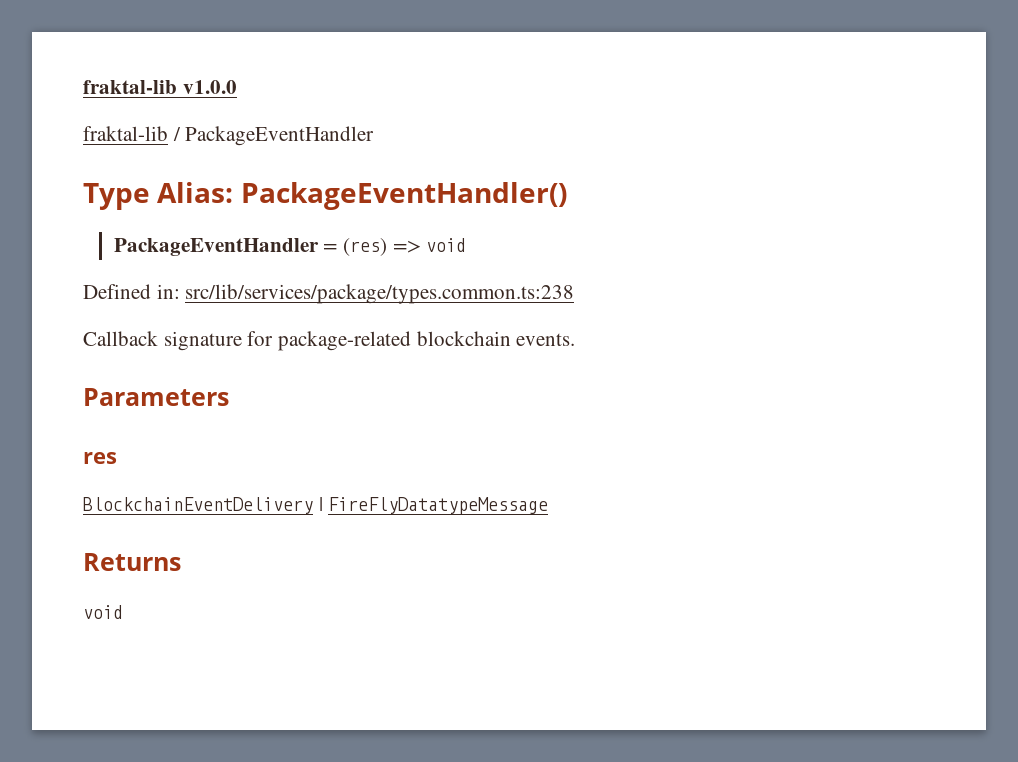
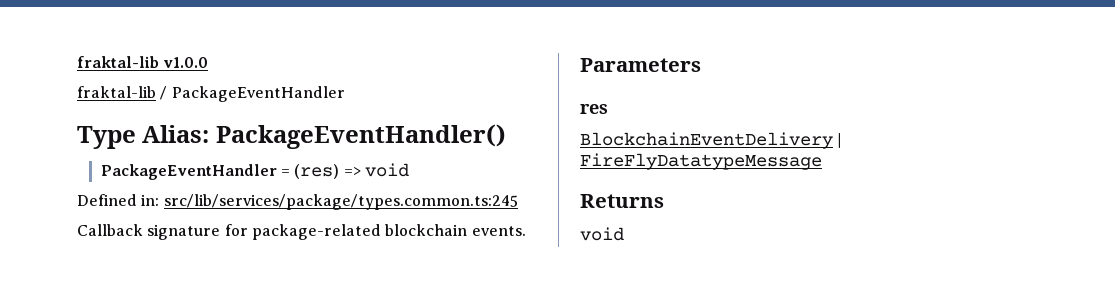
- Defined in: src/lib/services/package/types.common.ts:238
+ Defined in: src/lib/services/package/types.common.ts:245

